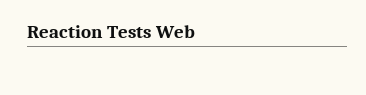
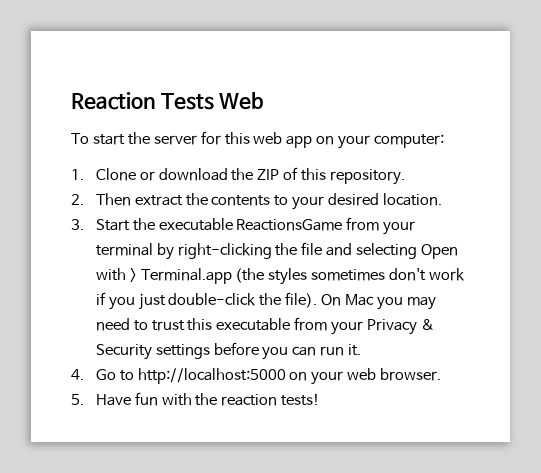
+ To start the server for this web app on your computer:
+ 1. Clone or download the ZIP of this repository.
+ 2. Then extract the contents to your desired location.
+ 3. Start the executable ReactionsGame from your terminal by right-clicking the file and selecting Open with > Terminal.app (the styles sometimes don't work if you just double-click the file). On Mac you may need to trust this executable from your Privacy & Security settings before you can run it.
+ 4. Go to http://localhost:5000 on your web browser.
+ 5. Have fun with the reaction tests!

